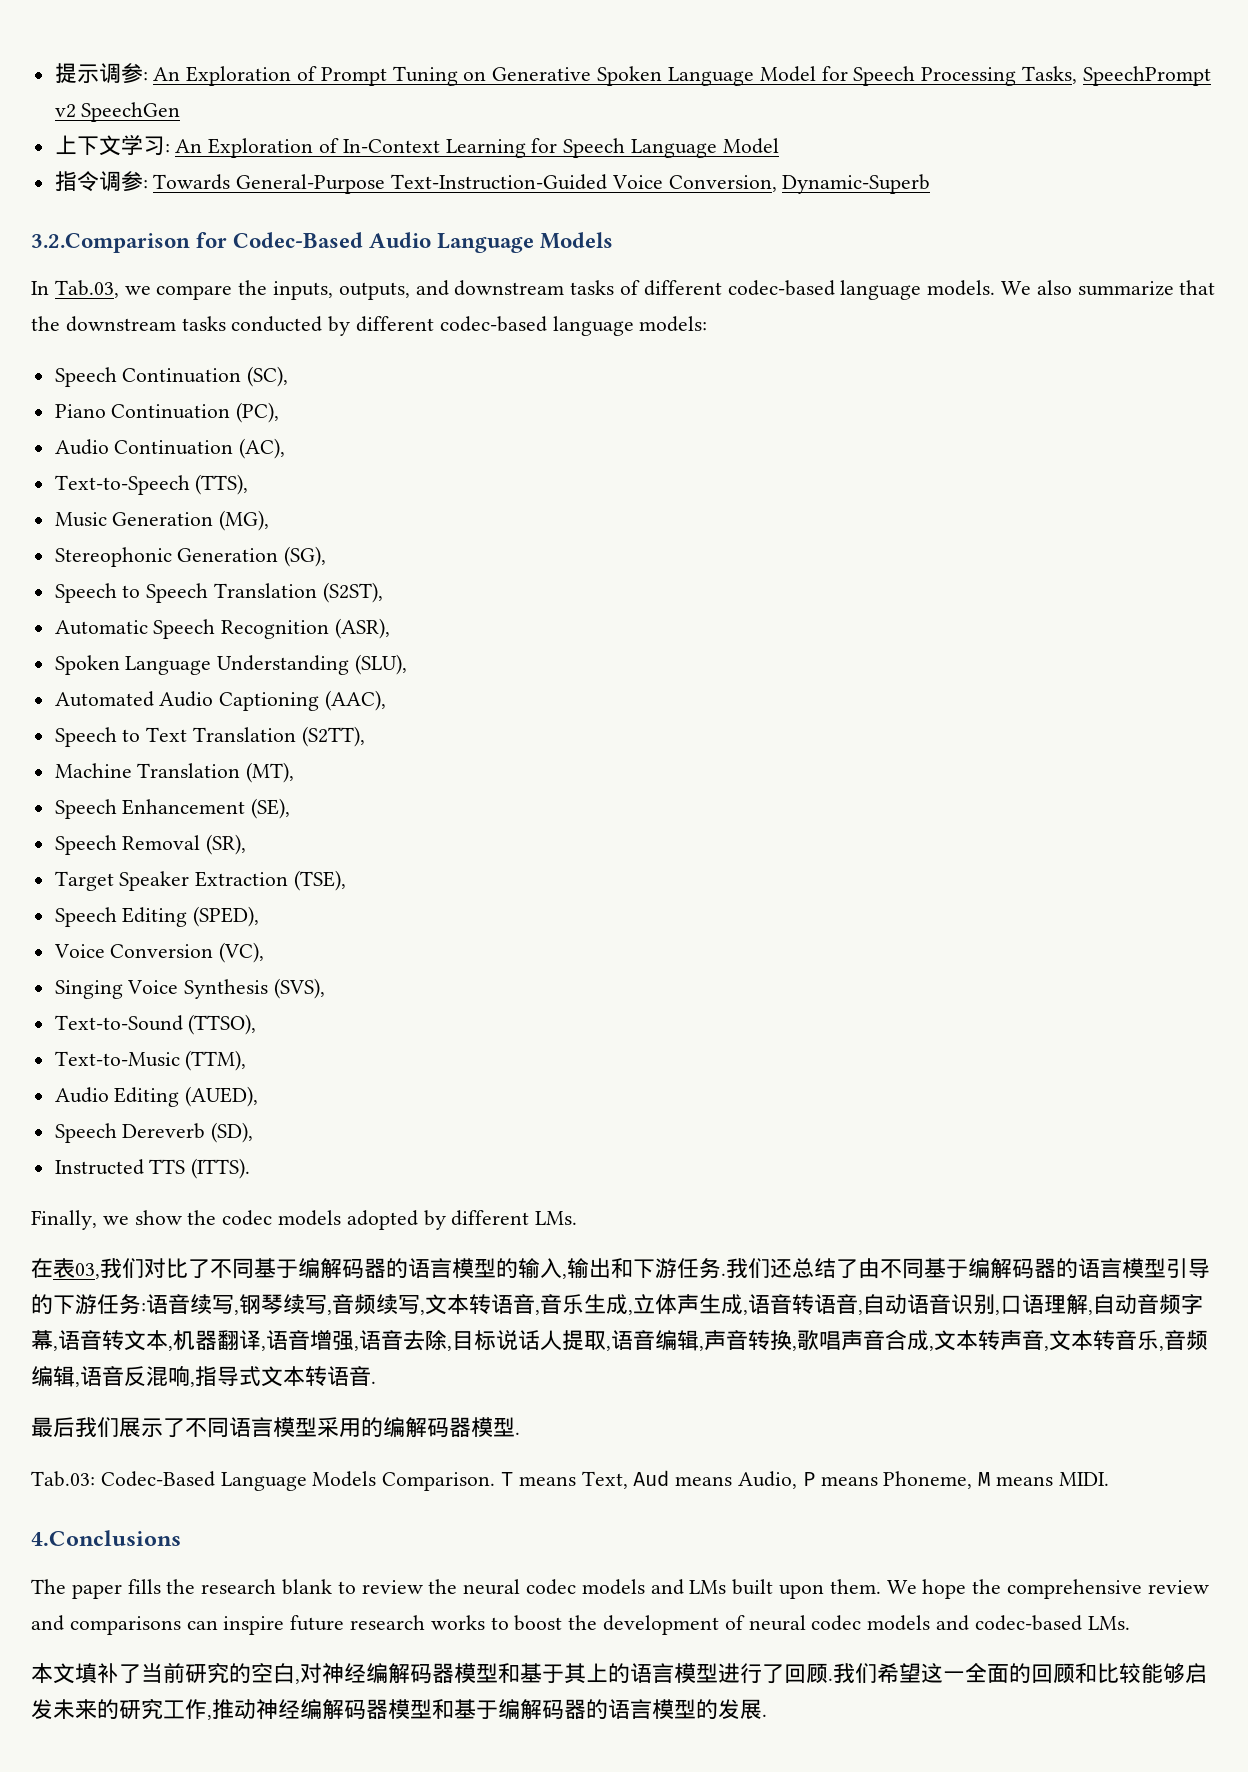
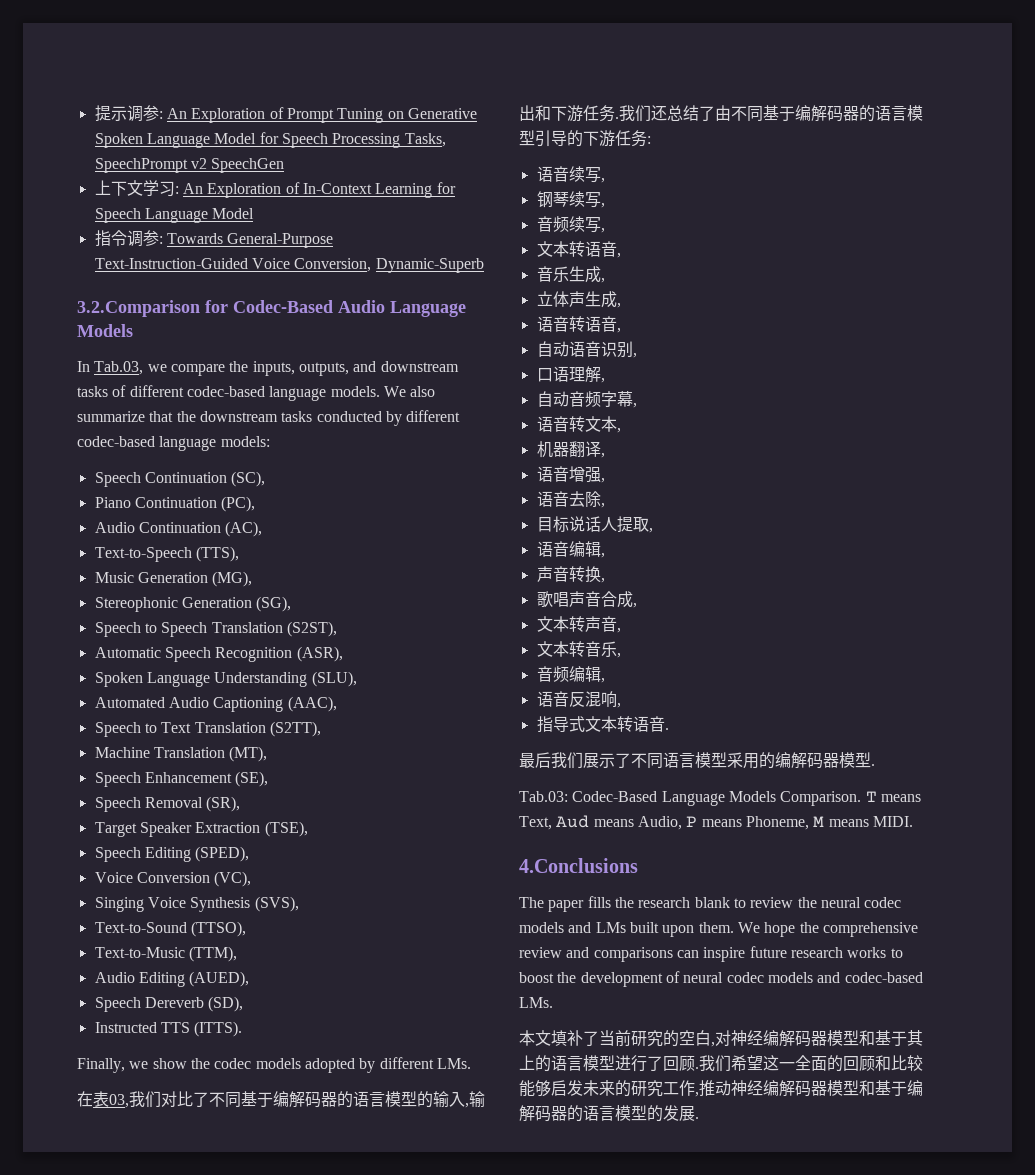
- 我们还总结了由不同基于编解码器的语言模型引导的下游任务:语音续写,钢琴续写,音频续写,文本转语音,音乐生成,立体声生成,语音转语音,自动语音识别,口语理解,自动音频字幕,语音转文本,机器翻译,语音增强,语音去除,目标说话人提取,语音编辑,声音转换,歌唱声音合成,文本转声音,文本转音乐,音频编辑,语音反混响,指导式文本转语音.
+ 我们还总结了由不同基于编解码器的语言模型引导的下游任务:
+ 语音续写,
+ 钢琴续写,
+ 音频续写,
+ 文本转语音,
+ 音乐生成,
+ 立体声生成,
+ 语音转语音,
+ 自动语音识别,
+ 口语理解,
+ 自动音频字幕,
+ 语音转文本,
+ 机器翻译,
+ 语音增强,
+ 语音去除,
+ 目标说话人提取,
+ 语音编辑,
+ 声音转换,
+ 歌唱声音合成,
+ 文本转声音,
+ 文本转音乐,
+ 音频编辑,
+ 语音反混响,
+ 指导式文本转语音.

